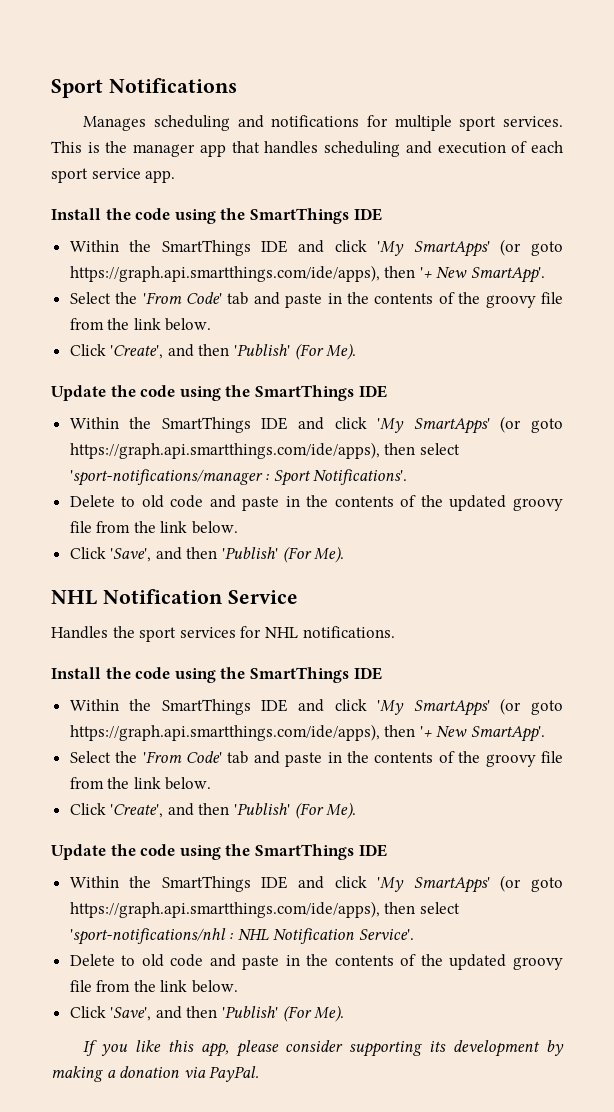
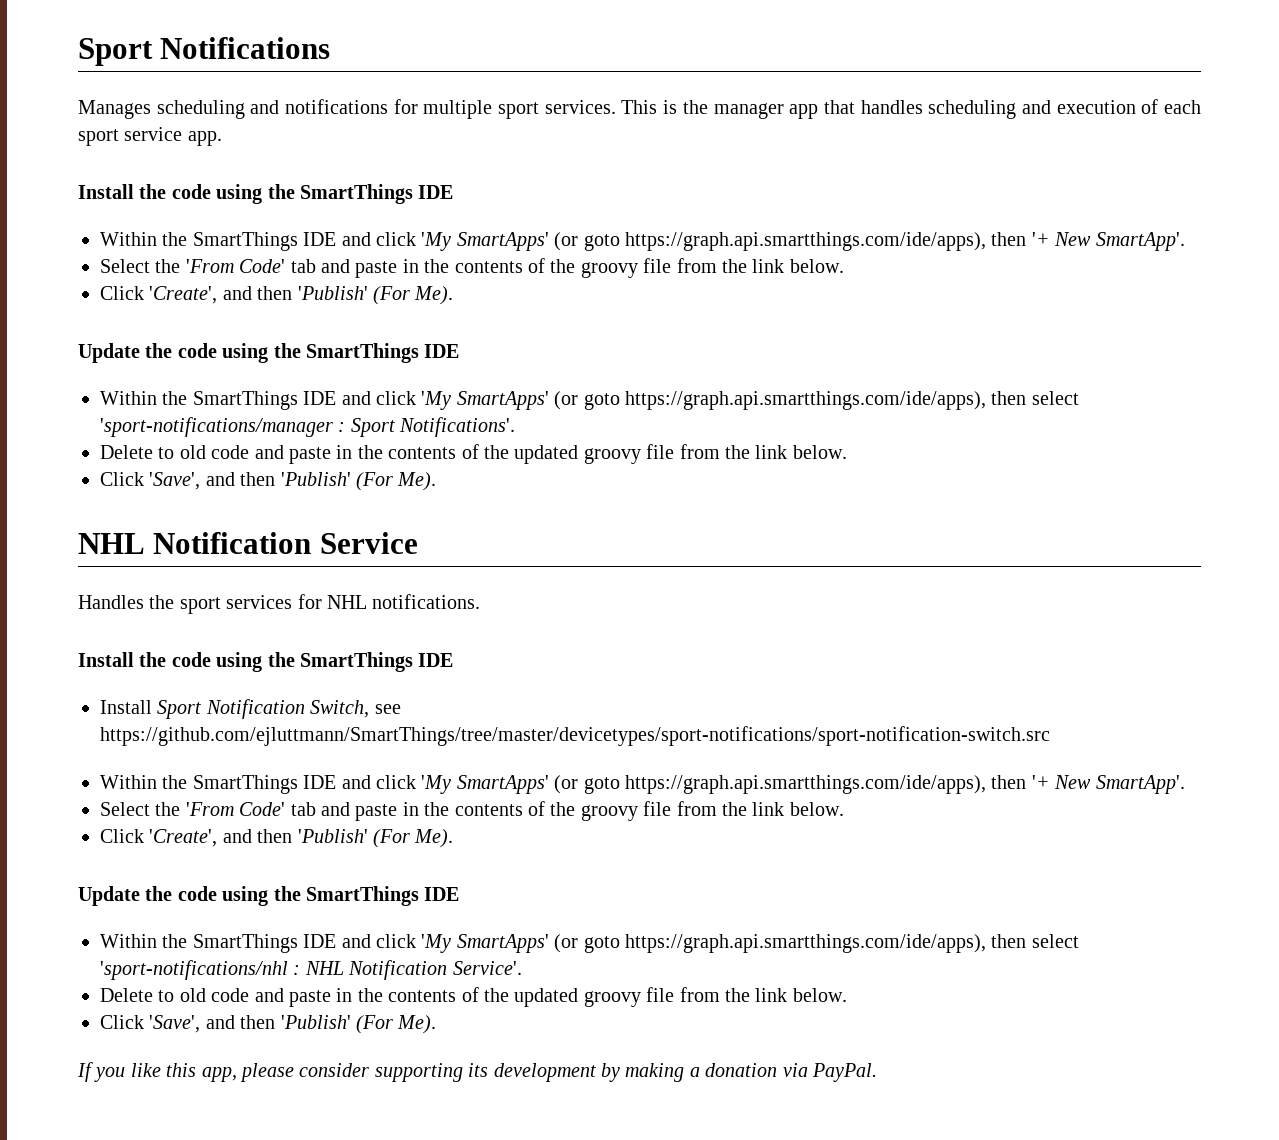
+ Install Sport Notification Switch, see https://github.com/ejluttmann/SmartThings/tree/master/devicetypes/sport-notifications/sport-notification-switch.src

